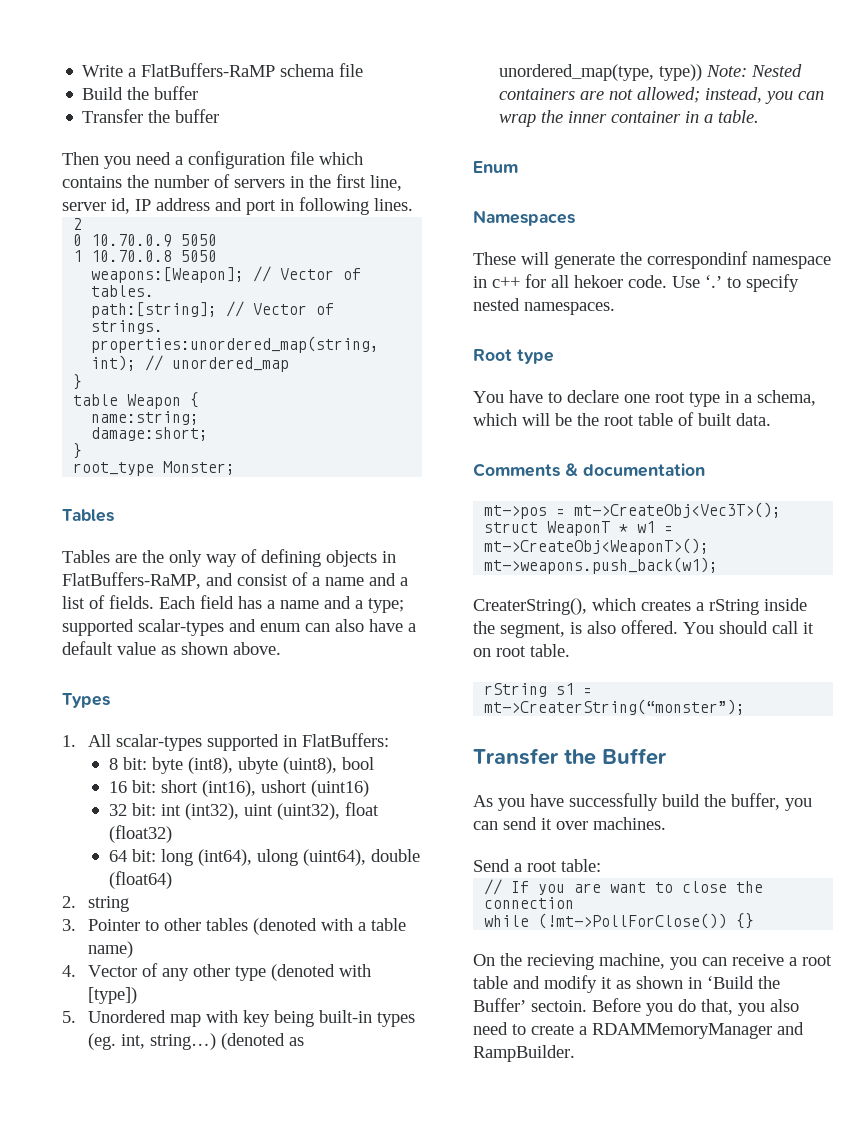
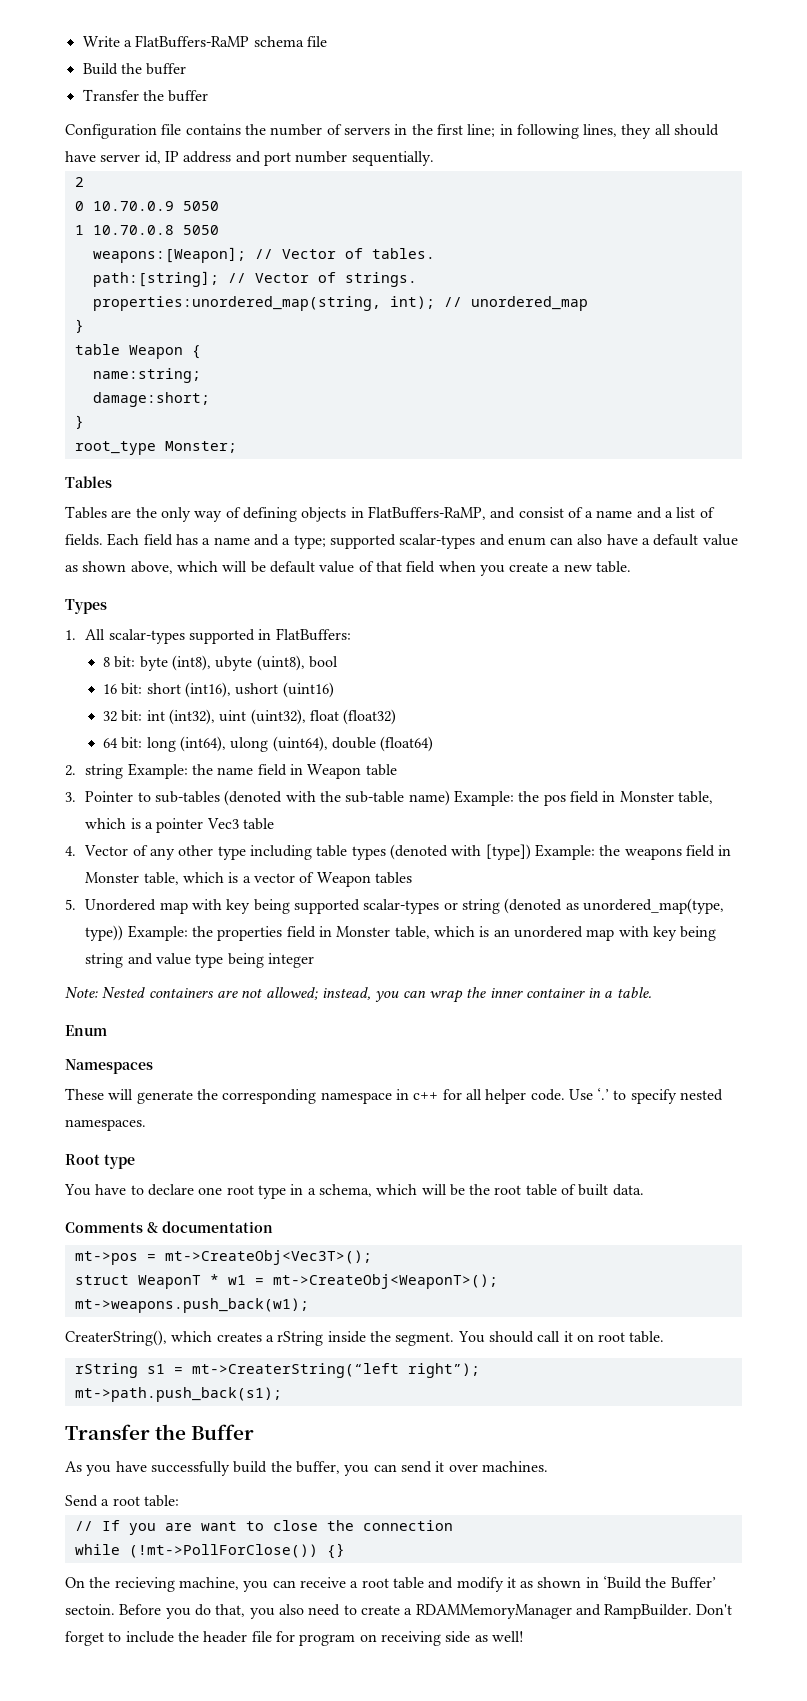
- Then you need a configuration file which contains the number of servers in the first line, server id, IP address and port in following lines.
+ Configuration file contains the number of servers in the first line; in following lines, they all should have server id, IP address and port number sequentially.
- Each field has a name and a type; supported scalar-types and enum can also have a default value as shown above.
+ Each field has a name and a type; supported scalar-types and enum can also have a default value as shown above, which will be default value of that field when you create a new table.
- 2. string
- 3. Pointer to other tables (denoted with a table name)
+ 2. string Example: the name field in Weapon table
+ 3. Pointer to sub-tables (denoted with the sub-table name) Example: the pos field in Monster table, which is a pointer Vec3 table
- 4. Vector of any other type (denoted with [type])
+ 4. Vector of any other type including table types (denoted with [type]) Example: the weapons field in Monster table, which is a vector of Weapon tables
- 5. Unordered map with key being built-in types (eg. int, string…) (denoted as unordered_map(type, type)) Note: Nested containers are not allowed; instead, you can wrap the inner container in a table.
+ 5. Unordered map with key being supported scalar-types or string (denoted as unordered_map(type, type)) Example: the properties field in Monster table, which is an unordered map with key being string and value type being integer
+ Note: Nested containers are not allowed; instead, you can wrap the inner container in a table.
- These will generate the correspondinf namespace in c++ for all hekoer code.
+ These will generate the corresponding namespace in c++ for all helper code.
- CreaterString(), which creates a rString inside the segment, is also offered.
+ CreaterString(), which creates a rString inside the segment.
- rString s1 = mt->CreaterString(“monster”);
+ rString s1 = mt->CreaterString(“left right”);
+ mt->path.push_back(s1);
+ Don't forget to include the header file for program on receiving side as well!

